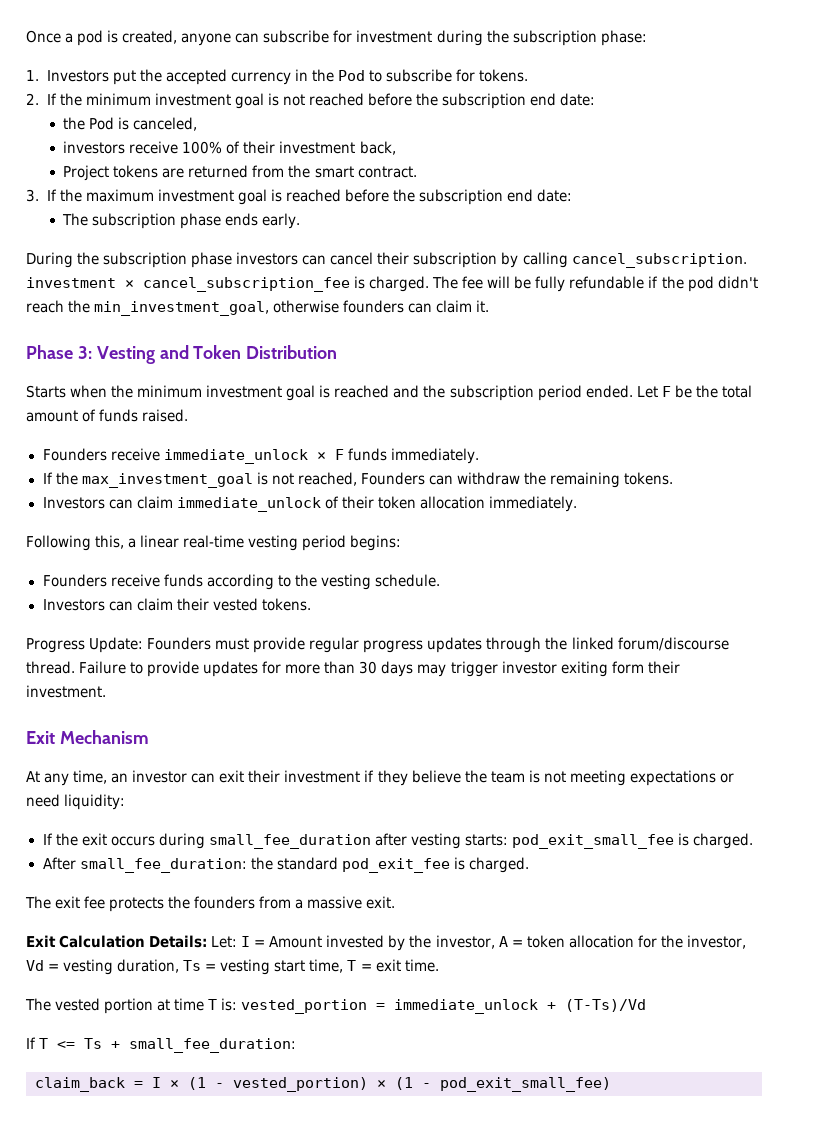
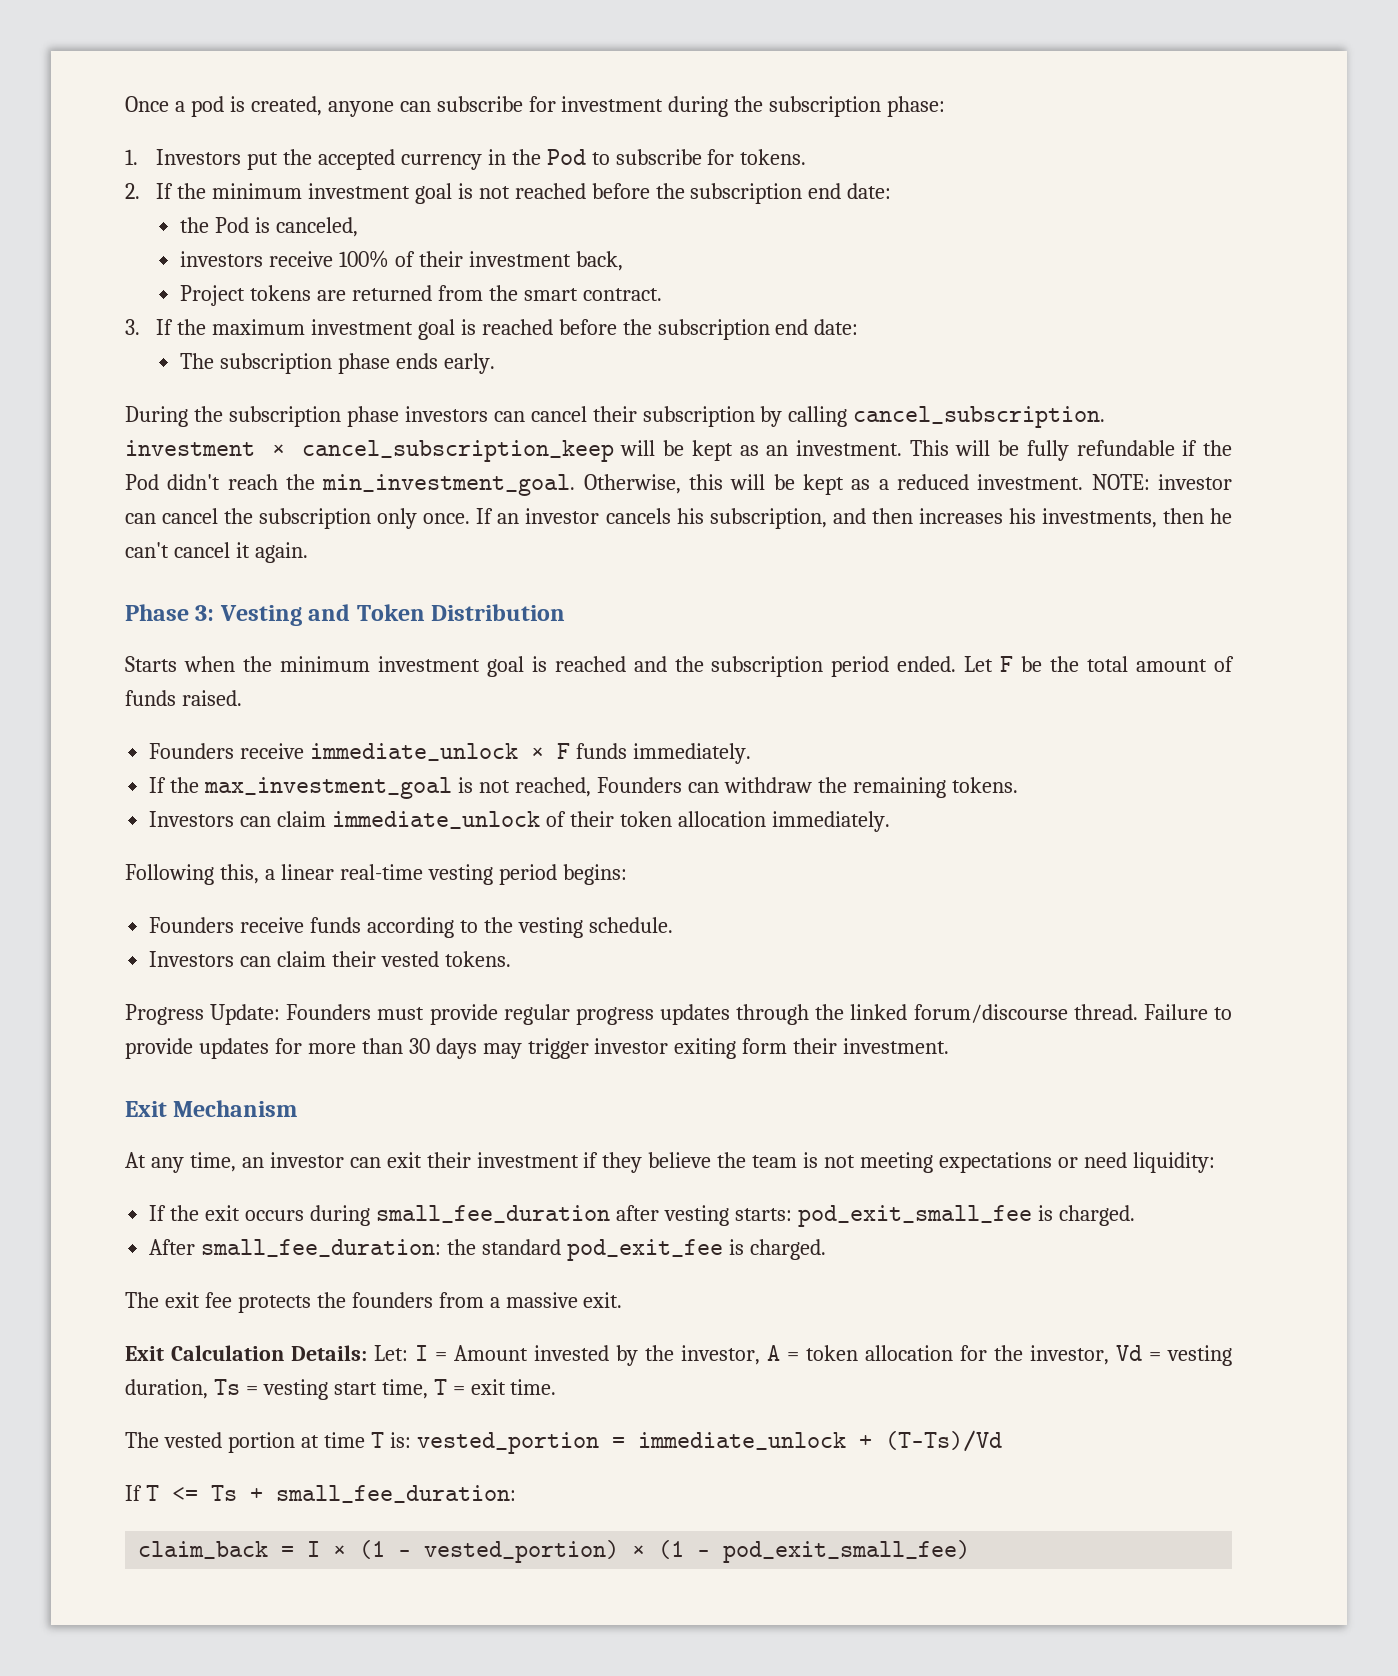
- During the subscription phase investors can cancel their subscription by calling cancel_subscription. investment × cancel_subscription_fee is charged. The fee will be fully refundable if the pod didn't reach the min_investment_goal, otherwise founders can claim it.
+ During the subscription phase investors can cancel their subscription by calling cancel_subscription. investment × cancel_subscription_keep will be kept as an investment. This will be fully refundable if the Pod didn't reach the min_investment_goal. Otherwise, this will be kept as a reduced investment. NOTE: investor can cancel the subscription only once. If an investor cancels his subscription, and then increases his investments, then he can't cancel it again.

